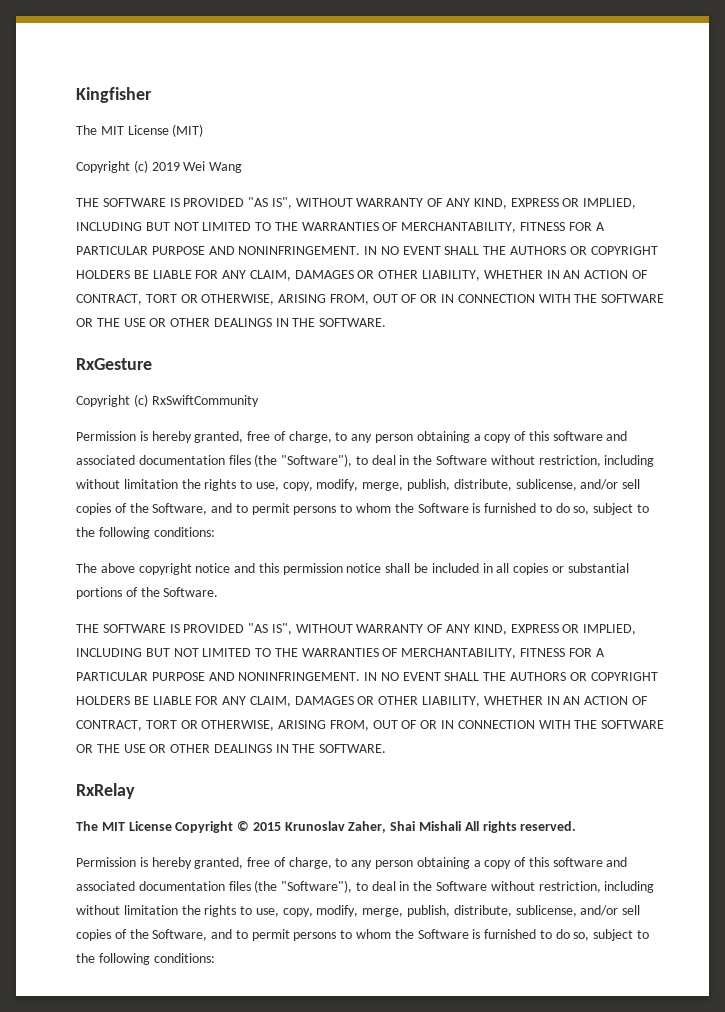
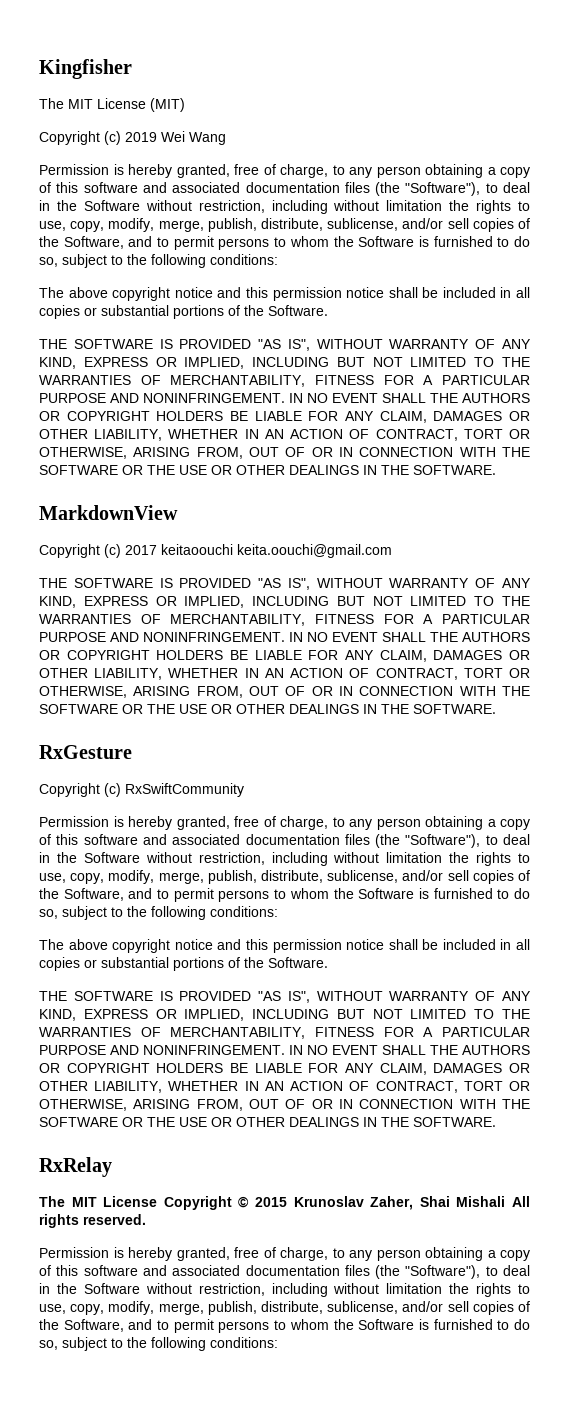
  Copyright (c) 2019 Wei Wang
+ Permission is hereby granted, free of charge, to any person obtaining a copy of this software and associated documentation files (the "Software"), to deal in the Software without restriction, including without limitation the rights to use, copy, modify, merge, publish, distribute, sublicense, and/or sell copies of the Software, and to permit persons to whom the Software is furnished to do so, subject to the following conditions:
+ The above copyright notice and this permission notice shall be included in all copies or substantial portions of the Software.
+ THE SOFTWARE IS PROVIDED "AS IS", WITHOUT WARRANTY OF ANY KIND, EXPRESS OR IMPLIED, INCLUDING BUT NOT LIMITED TO THE WARRANTIES OF MERCHANTABILITY, FITNESS FOR A PARTICULAR PURPOSE AND NONINFRINGEMENT. IN NO EVENT SHALL THE AUTHORS OR COPYRIGHT HOLDERS BE LIABLE FOR ANY CLAIM, DAMAGES OR OTHER LIABILITY, WHETHER IN AN ACTION OF CONTRACT, TORT OR OTHERWISE, ARISING FROM, OUT OF OR IN CONNECTION WITH THE SOFTWARE OR THE USE OR OTHER DEALINGS IN THE SOFTWARE.
+ MarkdownView
+ Copyright (c) 2017 keitaoouchi keita.oouchi@gmail.com

